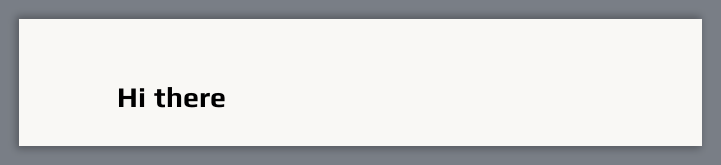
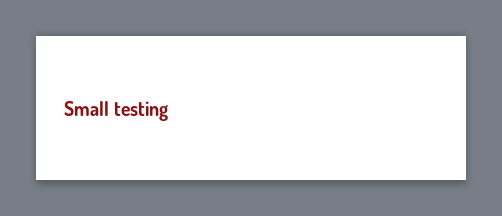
- Hi there
+ Small testing

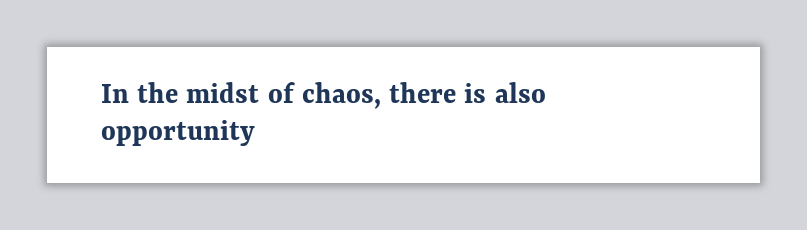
- Small testing
+ In the midst of chaos, there is also opportunity

